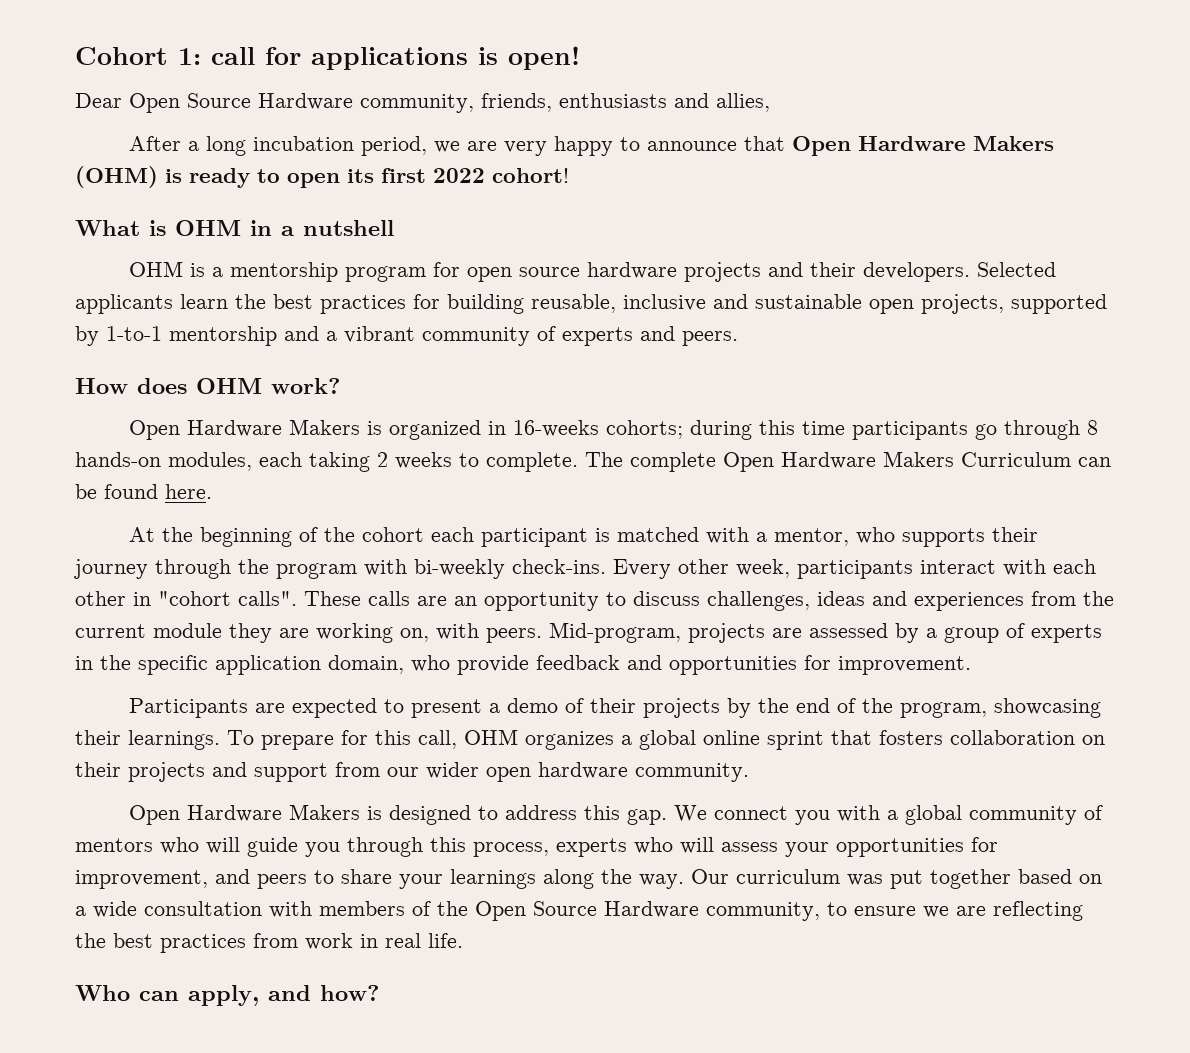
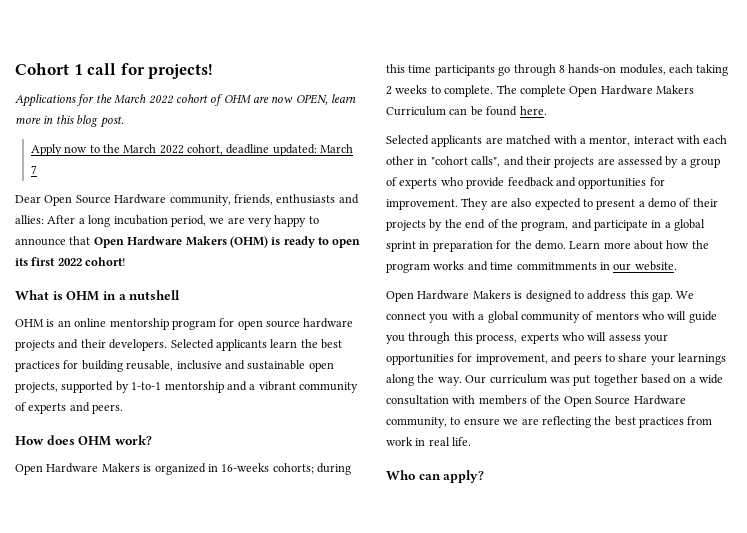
- Cohort 1: call for applications is open!
+ Cohort 1 call for projects!
+ Applications for the March 2022 cohort of OHM are now OPEN, learn more in this blog post.
+ Apply now to the March 2022 cohort, deadline updated: March 7
- Dear Open Source Hardware community, friends, enthusiasts and allies,
- After a long incubation period, we are very happy to announce that Open Hardware Makers (OHM) is ready to open its first 2022 cohort!
+ Dear Open Source Hardware community, friends, enthusiasts and allies: After a long incubation period, we are very happy to announce that Open Hardware Makers (OHM) is ready to open its first 2022 cohort!
- OHM is a mentorship program for open source hardware projects and their developers.
+ OHM is an online mentorship program for open source hardware projects and their developers.
- At the beginning of the cohort each participant is matched with a mentor, who supports their journey through the program with bi-weekly check-ins. Every other week, participants interact with each other in "cohort calls". These calls are an opportunity to discuss challenges, ideas and experiences from the current module they are working on, with peers. Mid-program, projects are assessed by a group of experts in the specific application domain, who provide feedback and opportunities for improvement.
- Participants are expected to present a demo of their projects by the end of the program, showcasing their learnings. To prepare for this call, OHM organizes a global online sprint that fosters collaboration on their projects and support from our wider open hardware community.
+ Selected applicants are matched with a mentor, interact with each other in "cohort calls", and their projects are assessed by a group of experts who provide feedback and opportunities for improvement. They are also expected to present a demo of their projects by the end of the program, and participate in a global sprint in preparation for the demo. Learn more about how the program works and time commitmments in our website.
- Who can apply, and how?
+ Who can apply?

